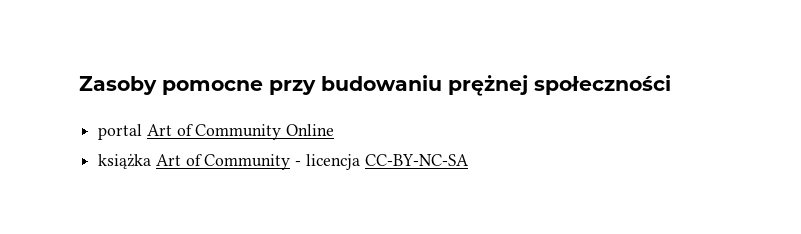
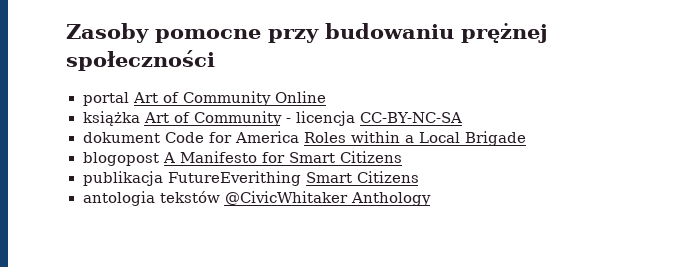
+ dokument Code for America Roles within a Local Brigade
+ blogopost A Manifesto for Smart Citizens
+ publikacja FutureEverithing Smart Citizens
+ antologia tekstów @CivicWhitaker Anthology

